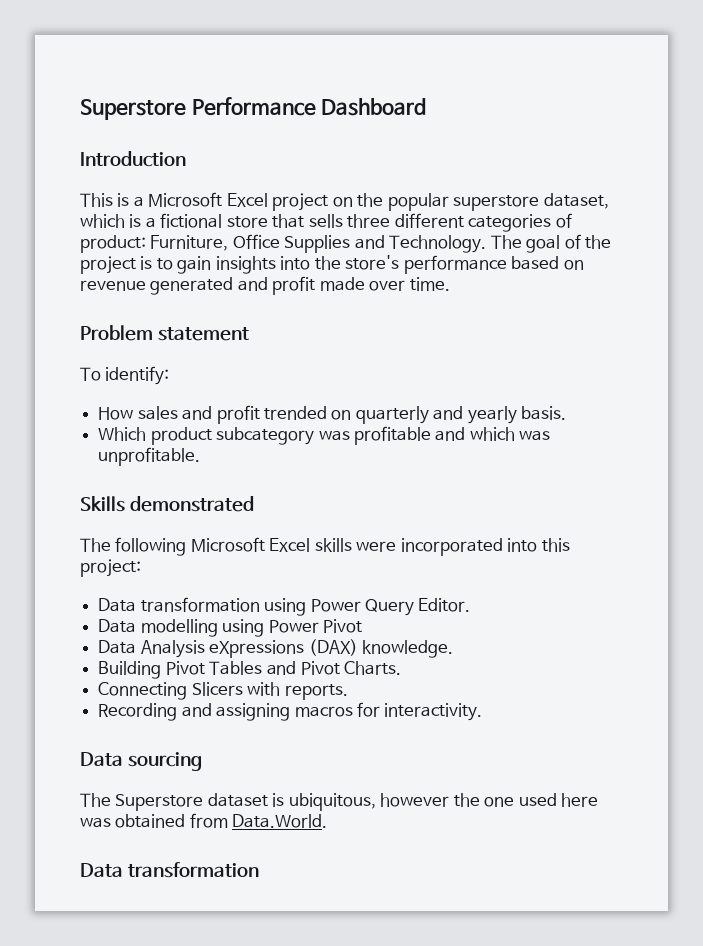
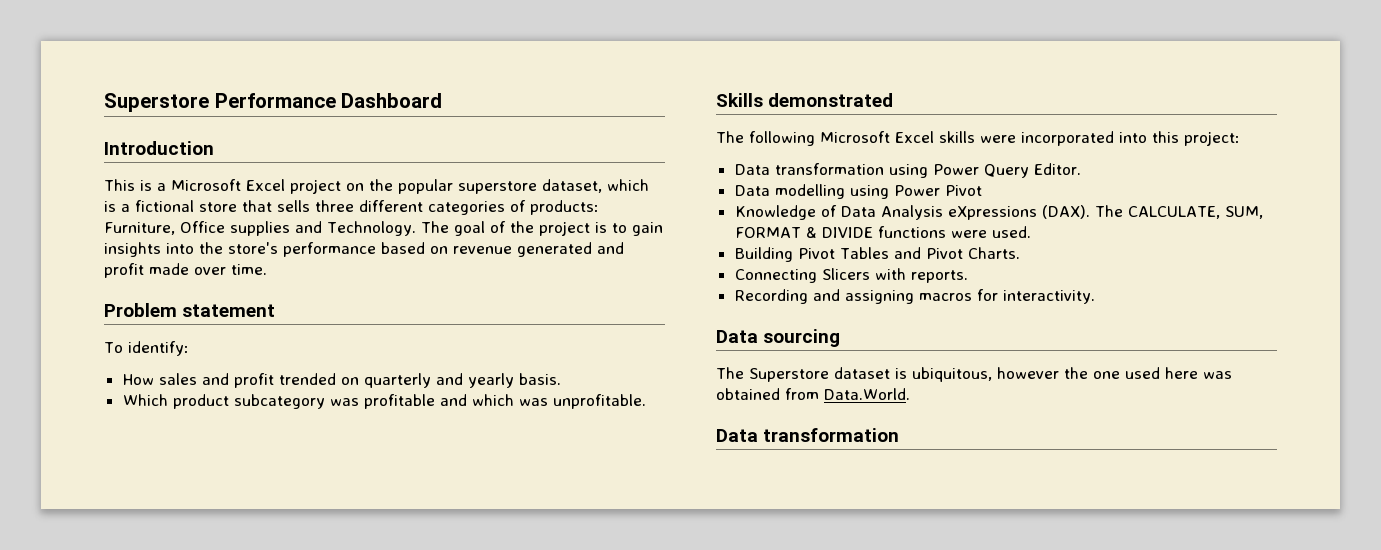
- This is a Microsoft Excel project on the popular superstore dataset, which is a fictional store that sells three different categories of product: Furniture, Office Supplies and Technology.
+ This is a Microsoft Excel project on the popular superstore dataset, which is a fictional store that sells three different categories of products: Furniture, Office supplies and Technology.
- Data Analysis eXpressions (DAX) knowledge.
+ Knowledge of Data Analysis eXpressions (DAX). The CALCULATE, SUM, FORMAT & DIVIDE functions were used.

